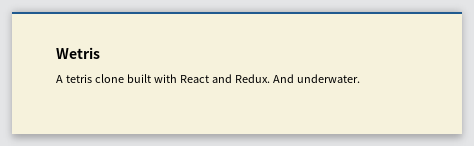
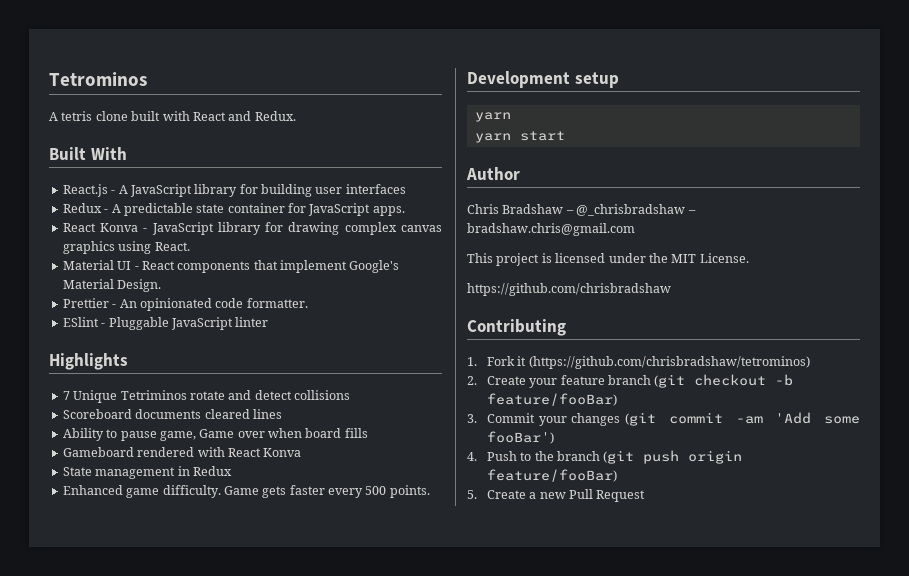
- Wetris
+ Tetrominos
- A tetris clone built with React and Redux. And underwater.
+ A tetris clone built with React and Redux.
+ Built With
+ React.js - A JavaScript library for building user interfaces
+ Redux - A predictable state container for JavaScript apps.
+ React Konva - JavaScript library for drawing complex canvas graphics using React.
+ Material UI - React components that implement Google's Material Design.
+ Prettier - An opinionated code formatter.
+ ESlint - Pluggable JavaScript linter
+ Highlights
+ 7 Unique Tetriminos rotate and detect collisions
+ Scoreboard documents cleared lines
+ Ability to pause game, Game over when board fills
+ Gameboard rendered with React Konva
+ State management in Redux
+ Enhanced game difficulty. Game gets faster every 500 points.
+ Development setup
+ yarn
+ yarn start
+ Author
+ Chris Bradshaw – @_chrisbradshaw – bradshaw.chris@gmail.com
+ This project is licensed under the MIT License.
+ https://github.com/chrisbradshaw
+ Contributing
+ 1. Fork it (https://github.com/chrisbradshaw/tetrominos)
+ 2. Create your feature branch (git checkout -b feature/fooBar)
+ 3. Commit your changes (git commit -am 'Add some fooBar')
+ 4. Push to the branch (git push origin feature/fooBar)
+ 5. Create a new Pull Request

